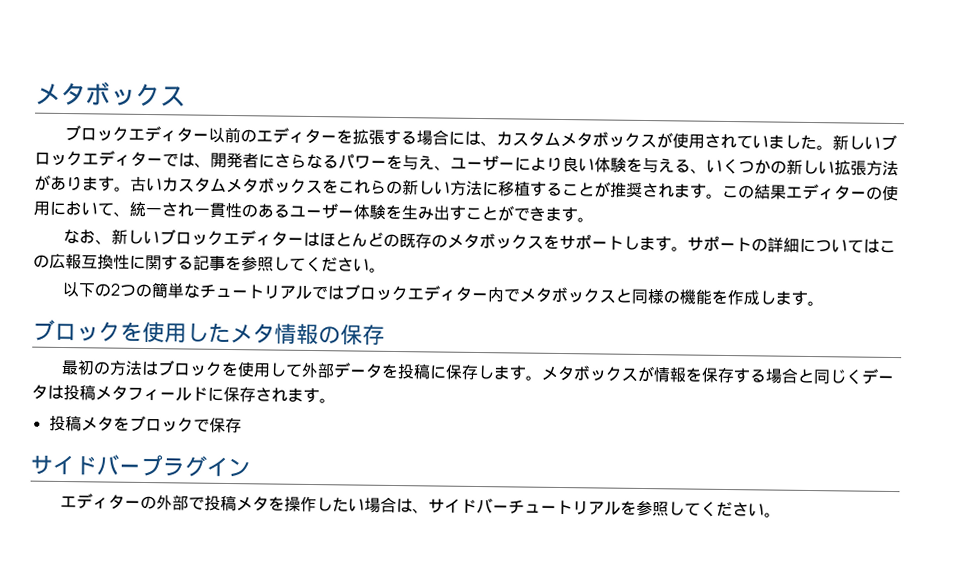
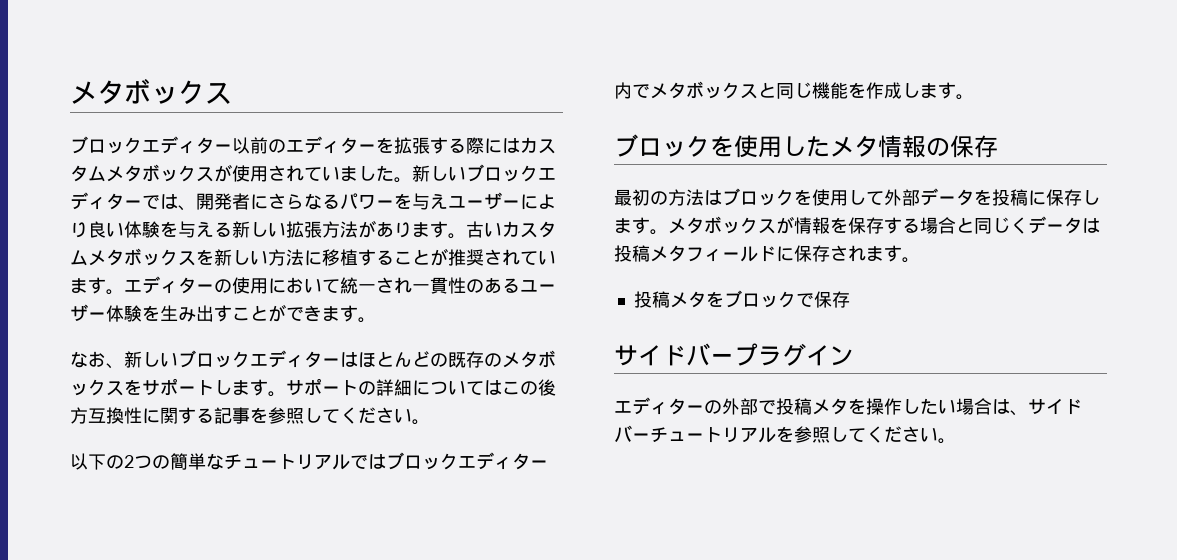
- ブロックエディター以前のエディターを拡張する場合には、カスタムメタボックスが使用されていました。
+ ブロックエディター以前のエディターを拡張する際にはカスタムメタボックスが使用されていました。
- 新しいブロックエディターでは、開発者にさらなるパワーを与え、ユーザーにより良い体験を与える、いくつかの新しい拡張方法があります。
+ 新しいブロックエディターでは、開発者にさらなるパワーを与えユーザーにより良い体験を与える新しい拡張方法があります。
- 古いカスタムメタボックスをこれらの新しい方法に移植することが推奨されます。この結果エディターの使用において、統一され一貫性のあるユーザー体験を生み出すことができます。
+ 古いカスタムメタボックスを新しい方法に移植することが推奨されています。エディターの使用において統一され一貫性のあるユーザー体験を生み出すことができます。
- サポートの詳細についてはこの広報互換性に関する記事を参照してください。
+ サポートの詳細についてはこの後方互換性に関する記事を参照してください。
- 以下の2つの簡単なチュートリアルではブロックエディター内でメタボックスと同様の機能を作成します。
+ 以下の2つの簡単なチュートリアルではブロックエディター内でメタボックスと同じ機能を作成します。

